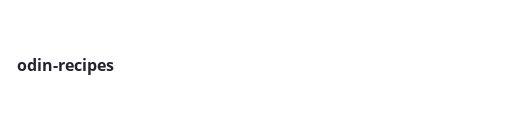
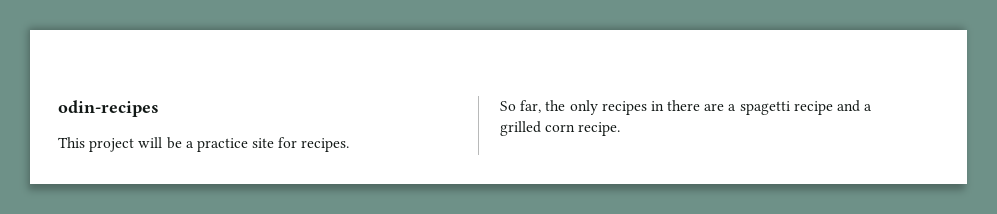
+ This project will be a practice site for recipes.
+ So far, the only recipes in there are a spagetti recipe and a grilled corn recipe.

